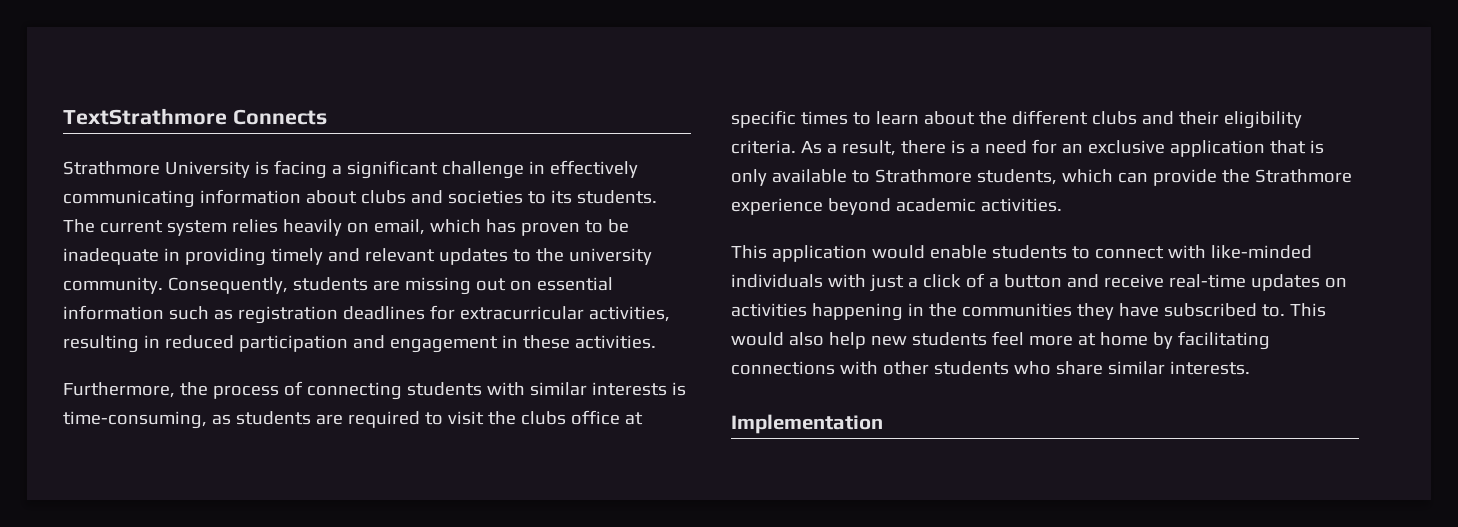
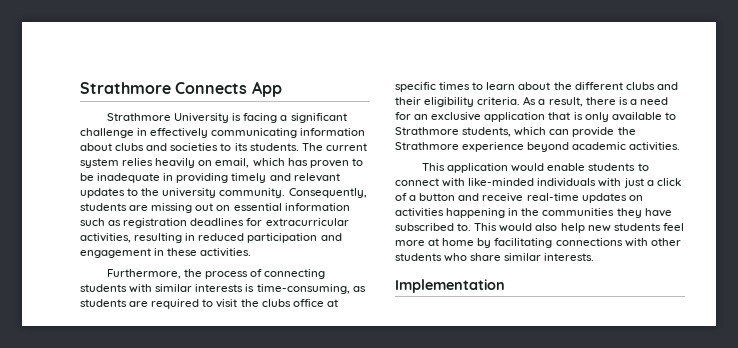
- TextStrathmore Connects
+ Strathmore Connects App

